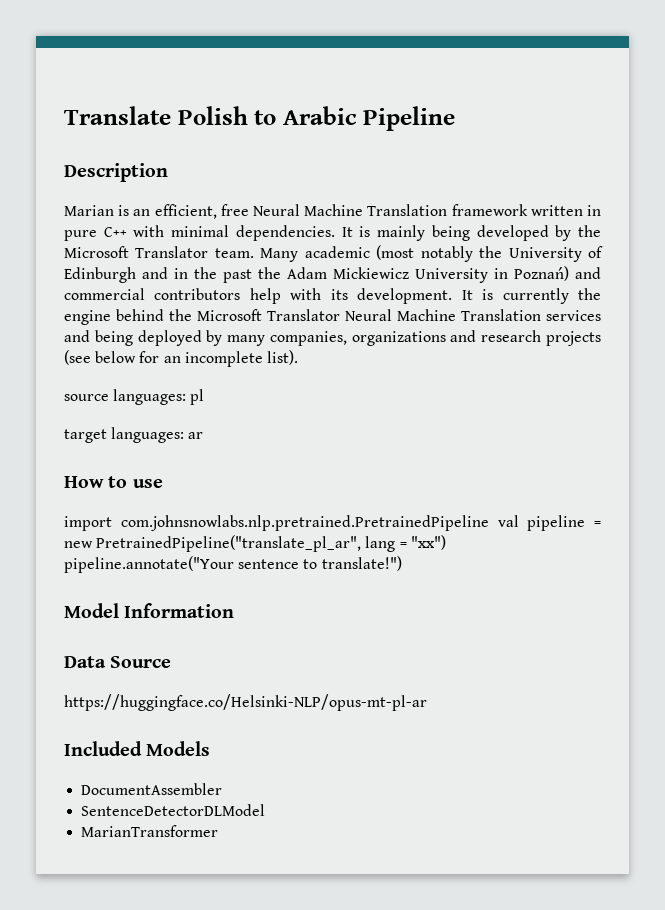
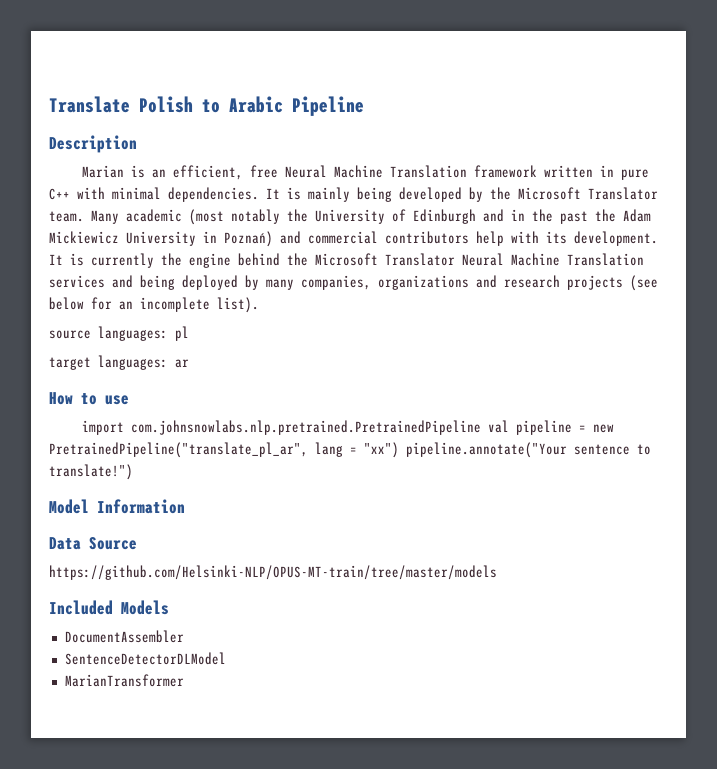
- https://huggingface.co/Helsinki-NLP/opus-mt-pl-ar
+ https://github.com/Helsinki-NLP/OPUS-MT-train/tree/master/models

